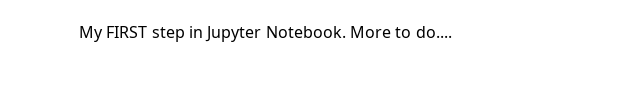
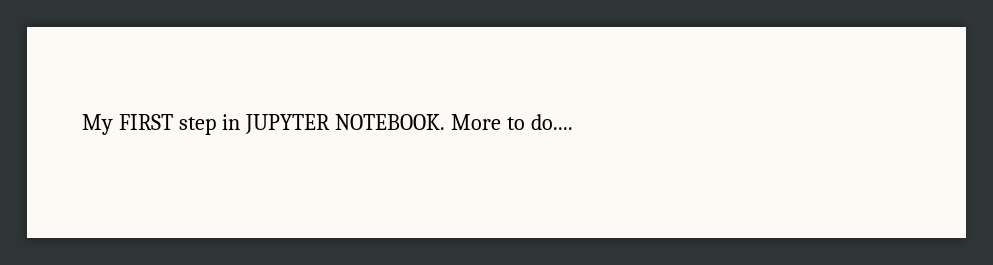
- My FIRST step in Jupyter Notebook.
+ My FIRST step in JUPYTER NOTEBOOK.

